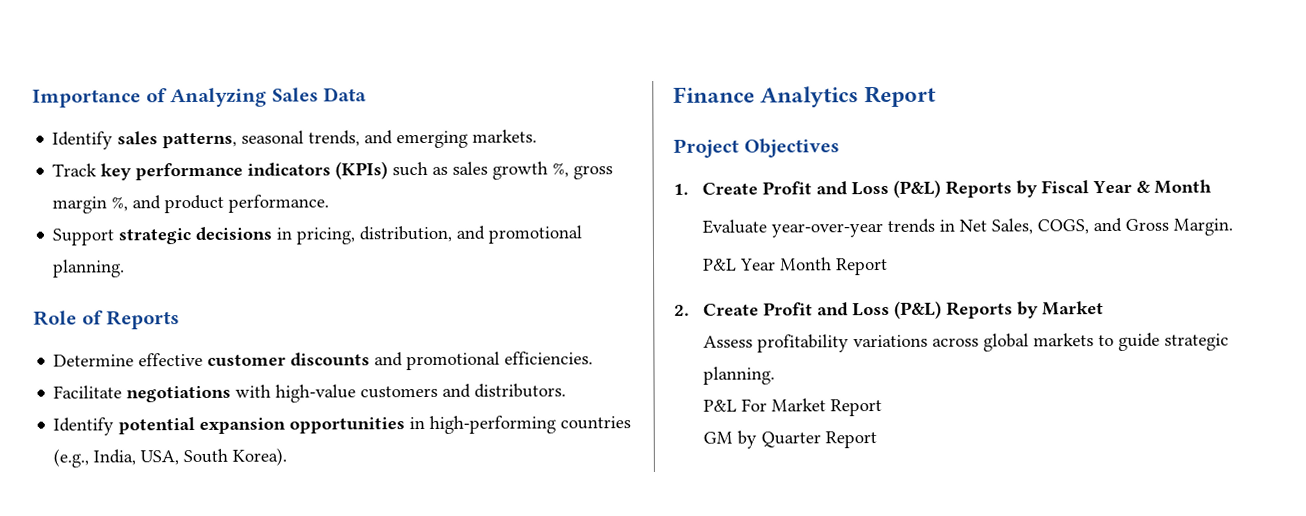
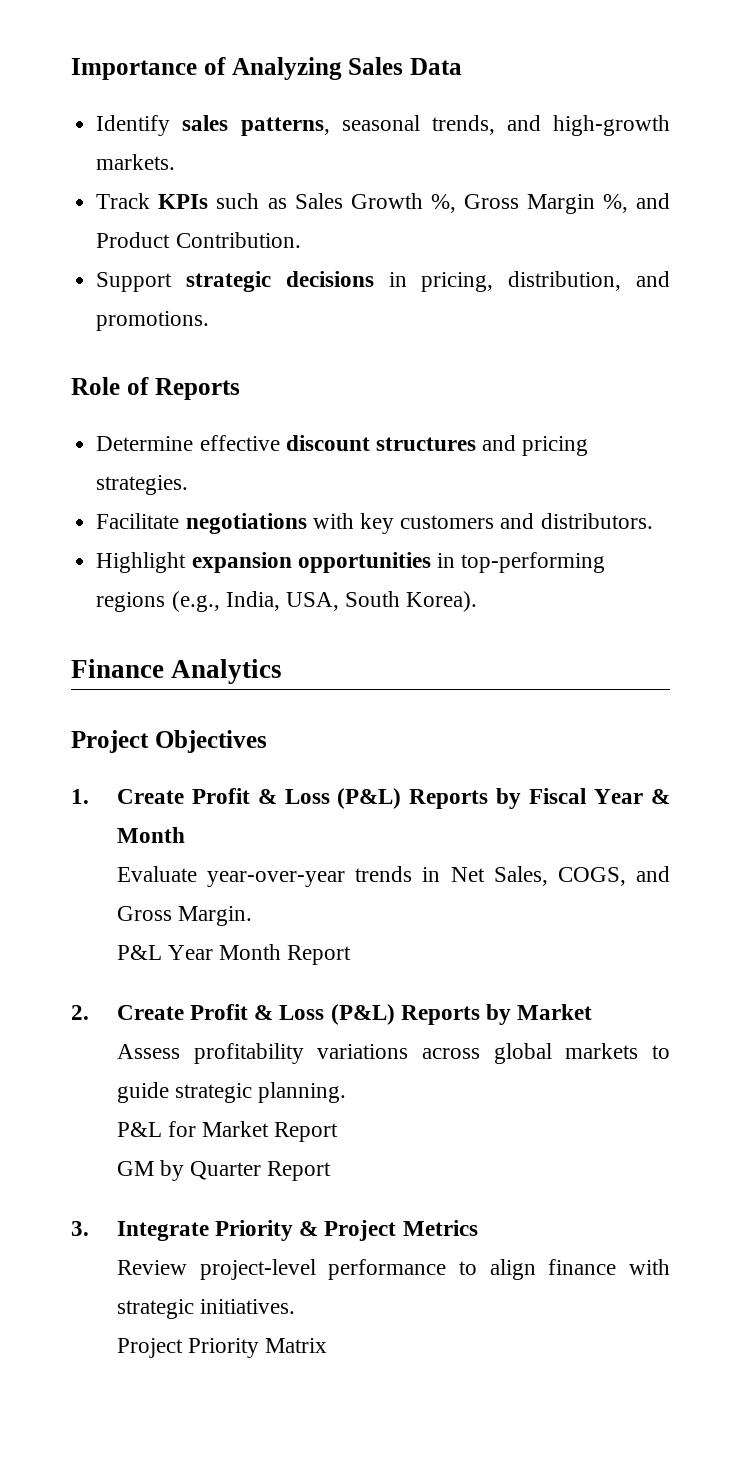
- Identify sales patterns, seasonal trends, and emerging markets.
+ Identify sales patterns, seasonal trends, and high-growth markets.
- Track key performance indicators (KPIs) such as sales growth %, gross margin %, and product performance.
+ Track KPIs such as Sales Growth %, Gross Margin %, and Product Contribution.
- Support strategic decisions in pricing, distribution, and promotional planning.
+ Support strategic decisions in pricing, distribution, and promotions.
- Determine effective customer discounts and promotional efficiencies.
+ Determine effective discount structures and pricing strategies.
- Facilitate negotiations with high-value customers and distributors.
+ Facilitate negotiations with key customers and distributors.
- Identify potential expansion opportunities in high-performing countries (e.g., India, USA, South Korea).
+ Highlight expansion opportunities in top-performing regions (e.g., India, USA, South Korea).
- Finance Analytics Report
+ Finance Analytics
- 1. Create Profit and Loss (P&L) Reports by Fiscal Year & Month
+ 1. Create Profit & Loss (P&L) Reports by Fiscal Year & Month
- 2. Create Profit and Loss (P&L) Reports by Market
+ 2. Create Profit & Loss (P&L) Reports by Market
- P&L For Market Report
+ P&L for Market Report
+ 3. Integrate Priority & Project Metrics
+ Review project-level performance to align finance with strategic initiatives.
+ Project Priority Matrix

